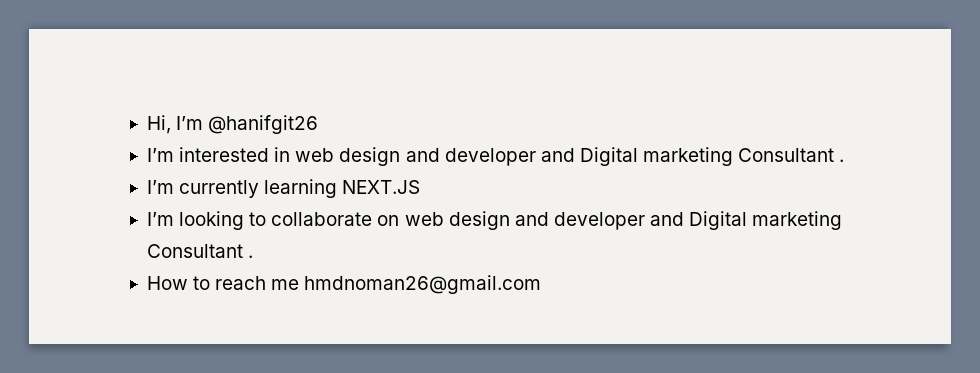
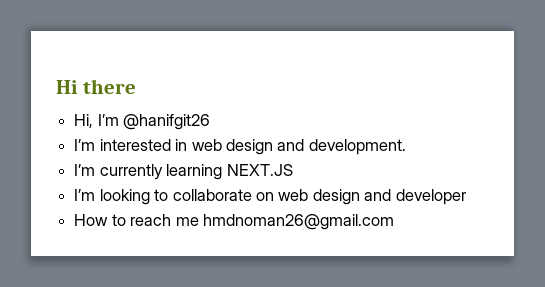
+ Hi there
- I’m interested in web design and developer and Digital marketing Consultant .
+ I’m interested in web design and development.
- I’m looking to collaborate on web design and developer and Digital marketing Consultant .
+ I’m looking to collaborate on web design and developer

